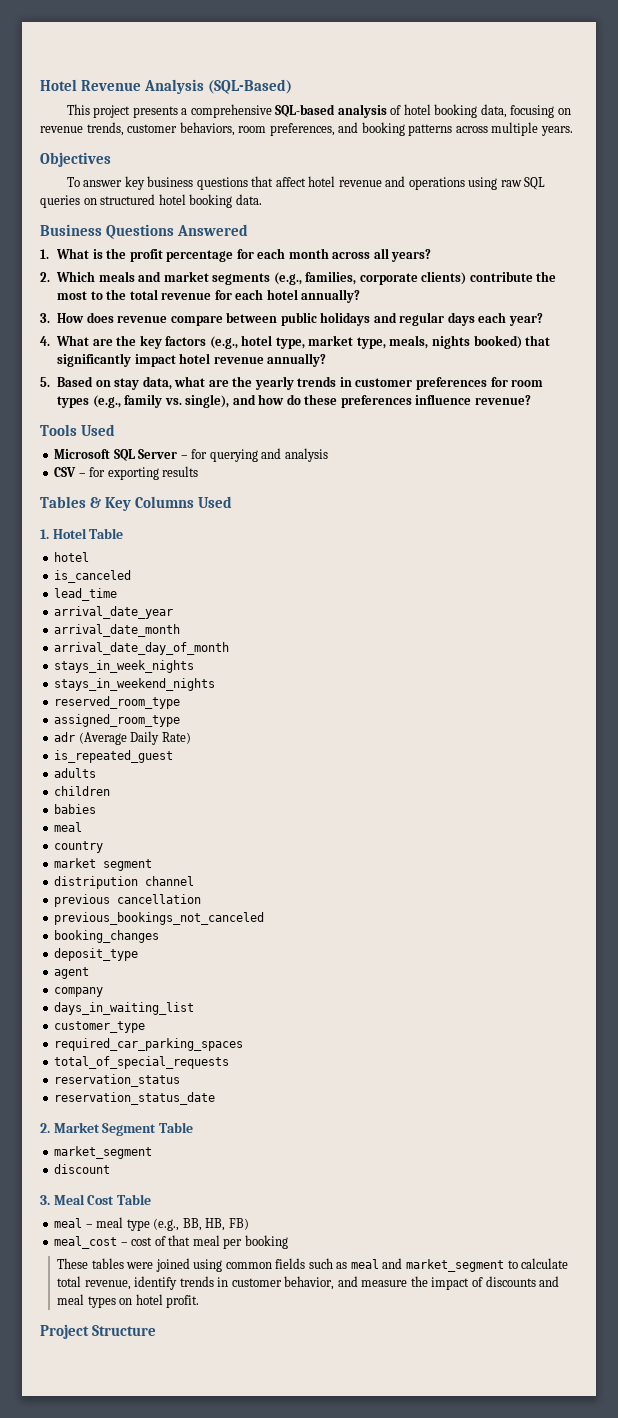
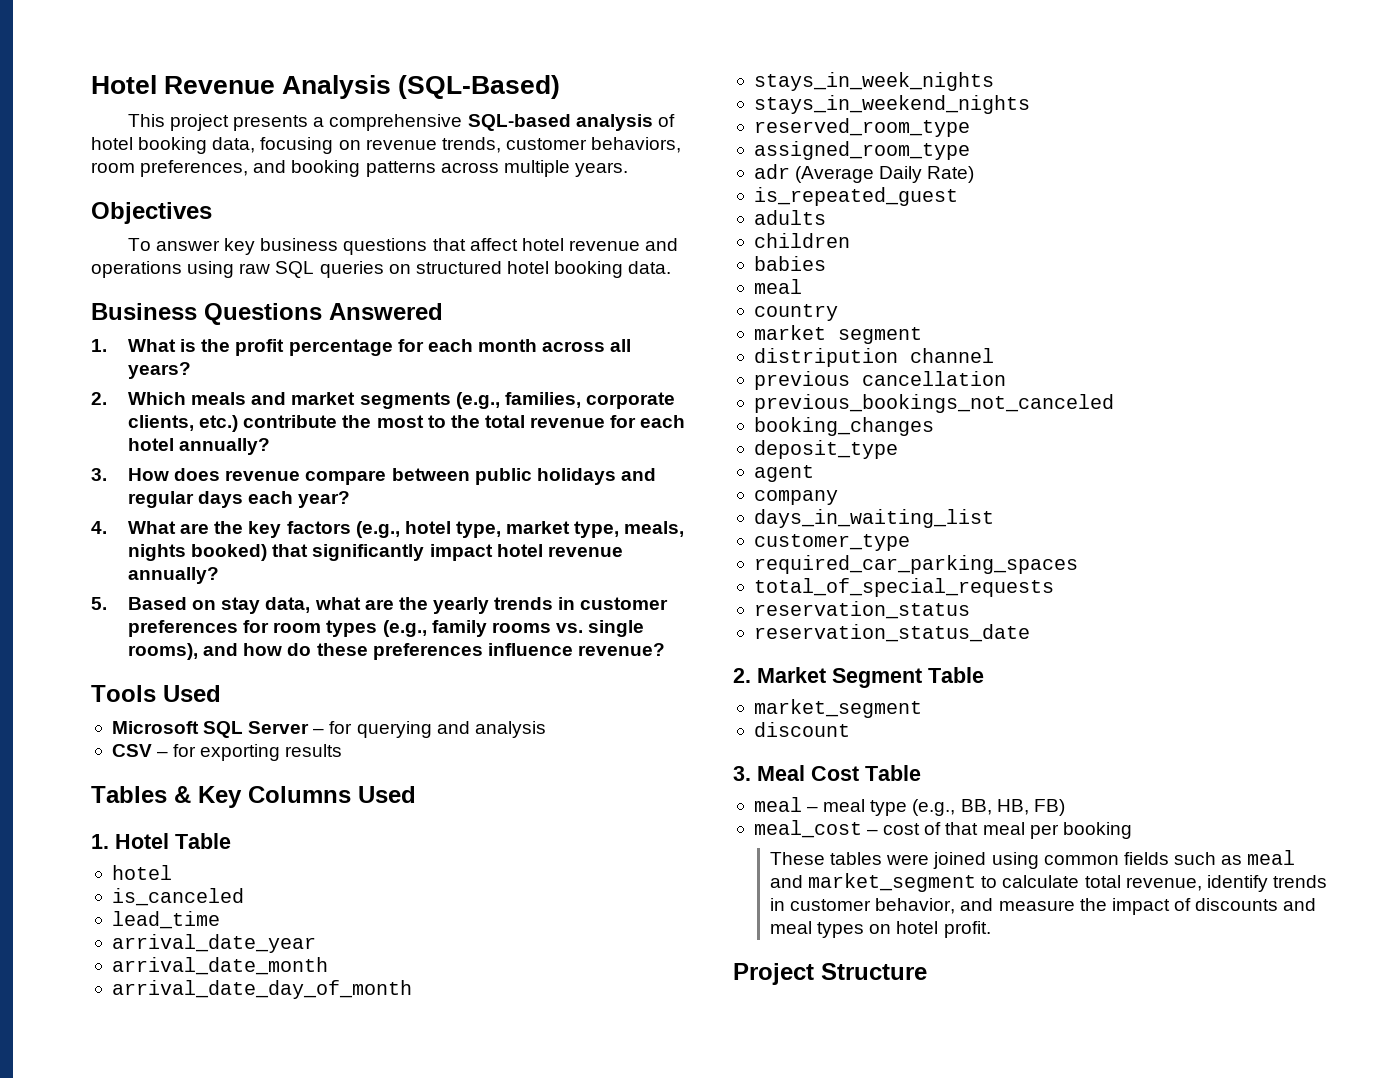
- 2. Which meals and market segments (e.g., families, corporate clients) contribute the most to the total revenue for each hotel annually?
+ 2. Which meals and market segments (e.g., families, corporate clients, etc.) contribute the most to the total revenue for each hotel annually?
- 5. Based on stay data, what are the yearly trends in customer preferences for room types (e.g., family vs. single), and how do these preferences influence revenue?
+ 5. Based on stay data, what are the yearly trends in customer preferences for room types (e.g., family rooms vs. single rooms), and how do these preferences influence revenue?

